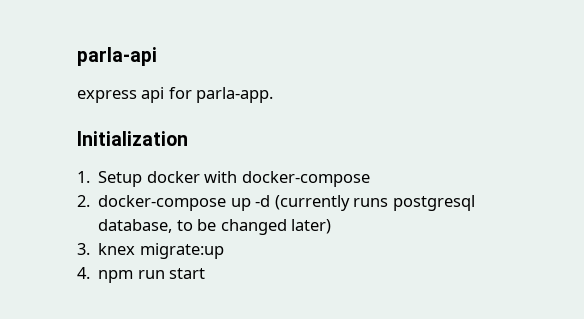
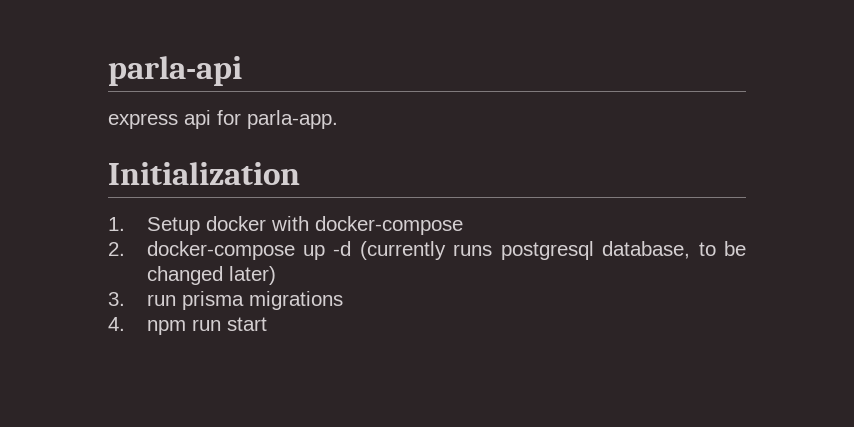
- 3. knex migrate:up
+ 3. run prisma migrations

